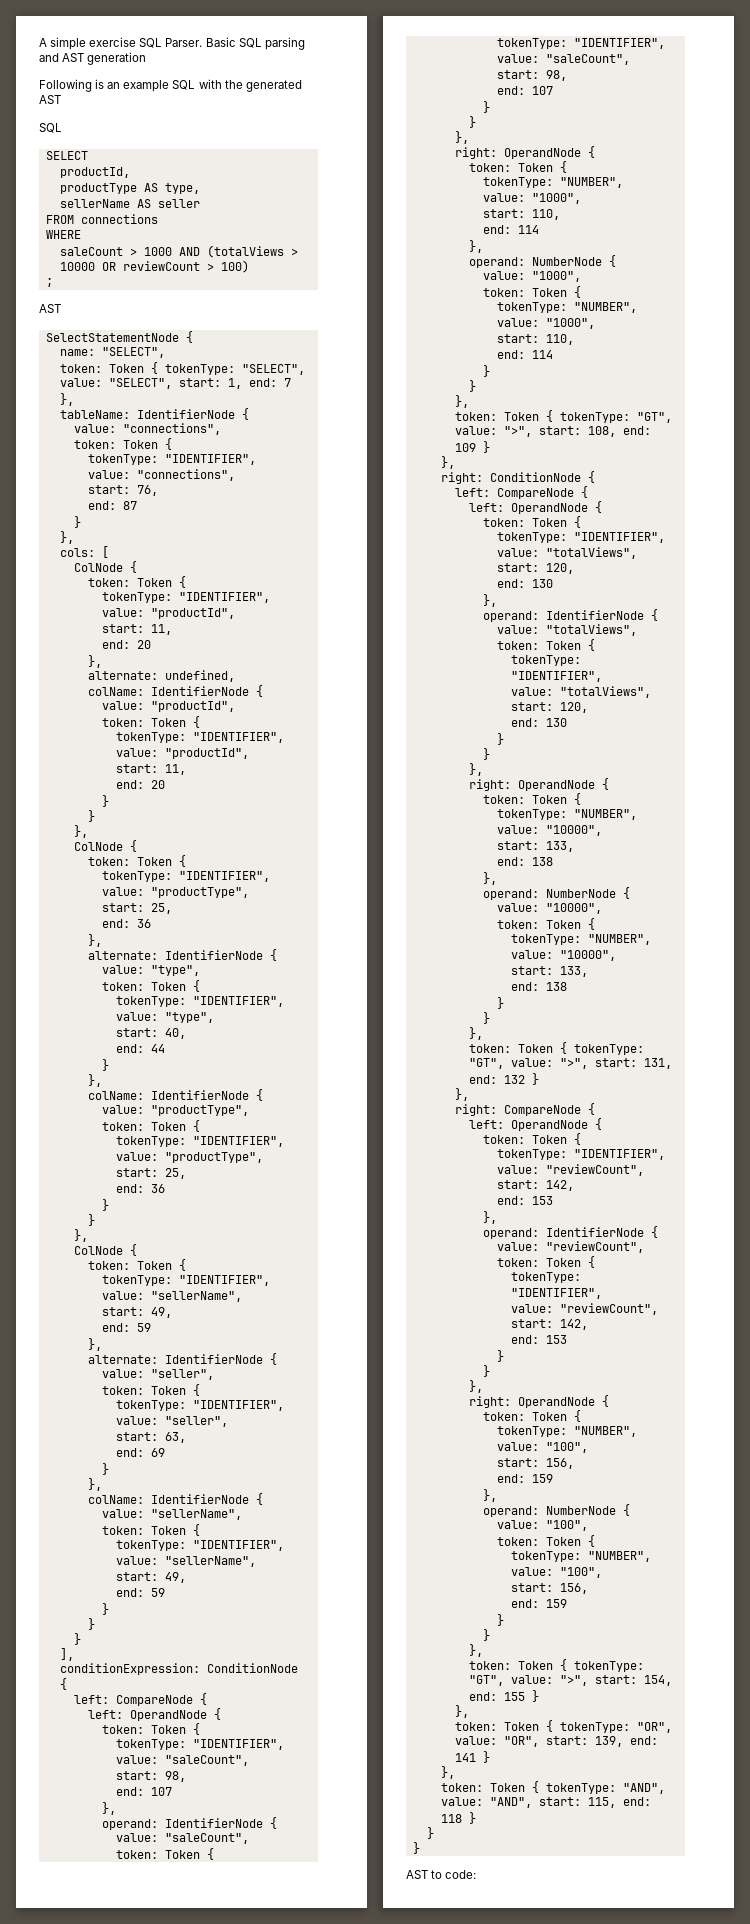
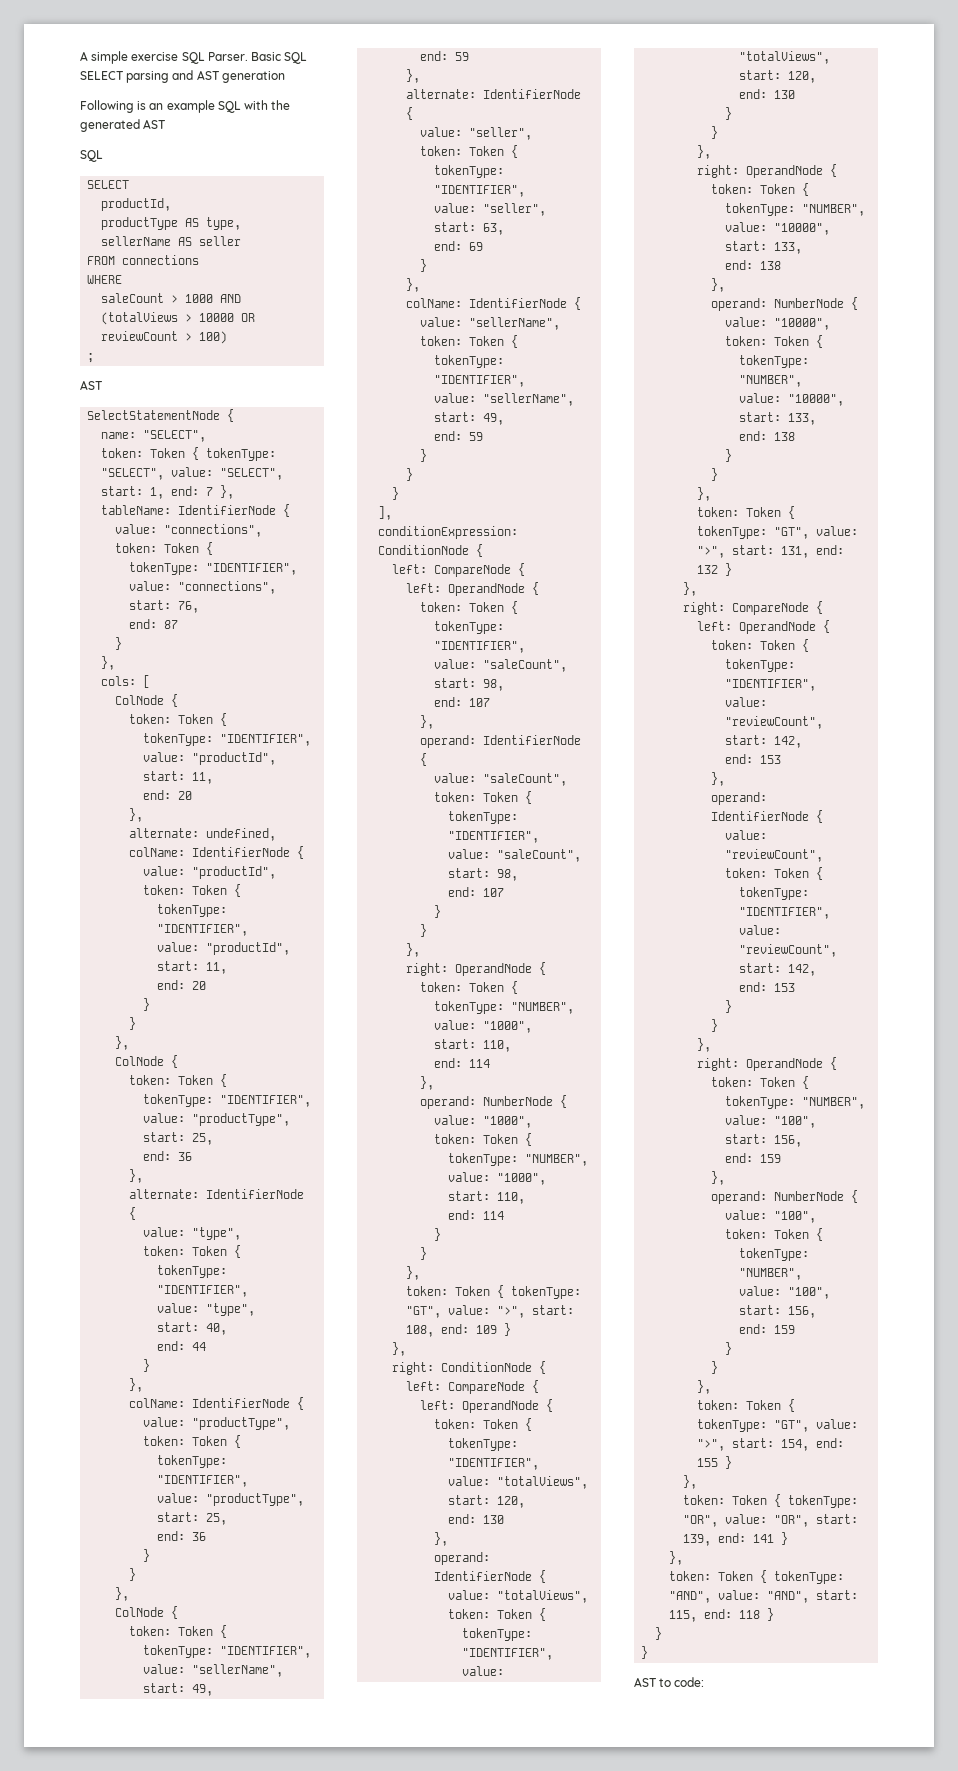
- Basic SQL parsing and AST generation
+ Basic SQL SELECT parsing and AST generation

